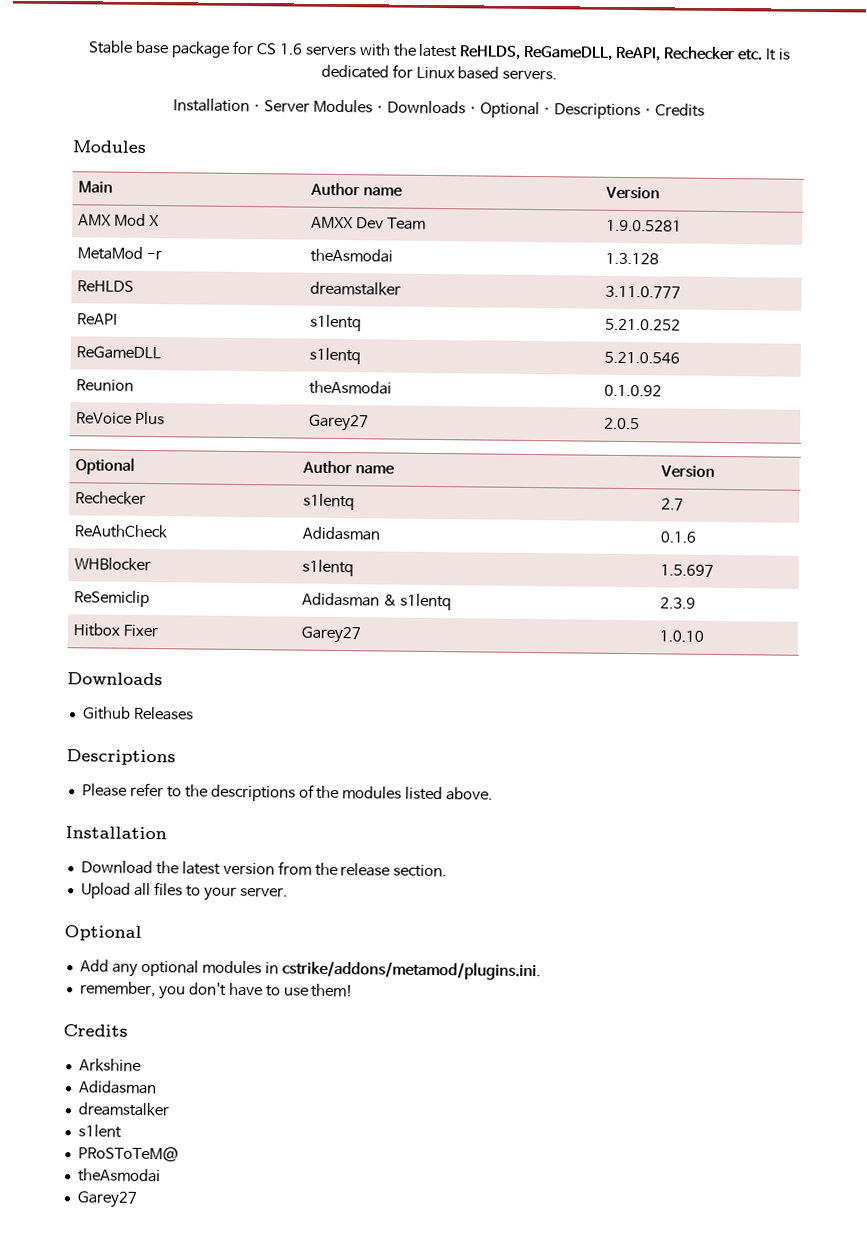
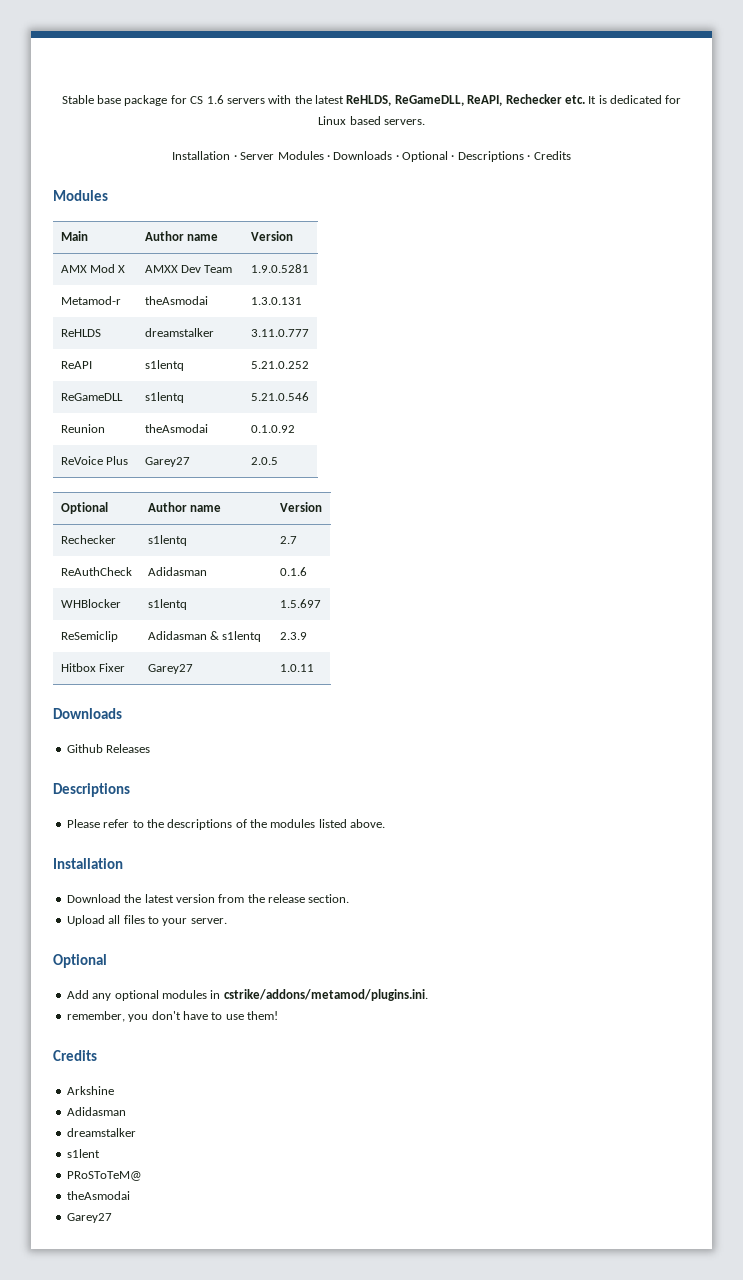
- MetaMod -r | theAsmodai | 1.3.128
+ Metamod-r | theAsmodai | 1.3.0.131
- Hitbox Fixer | Garey27 | 1.0.10
+ Hitbox Fixer | Garey27 | 1.0.11

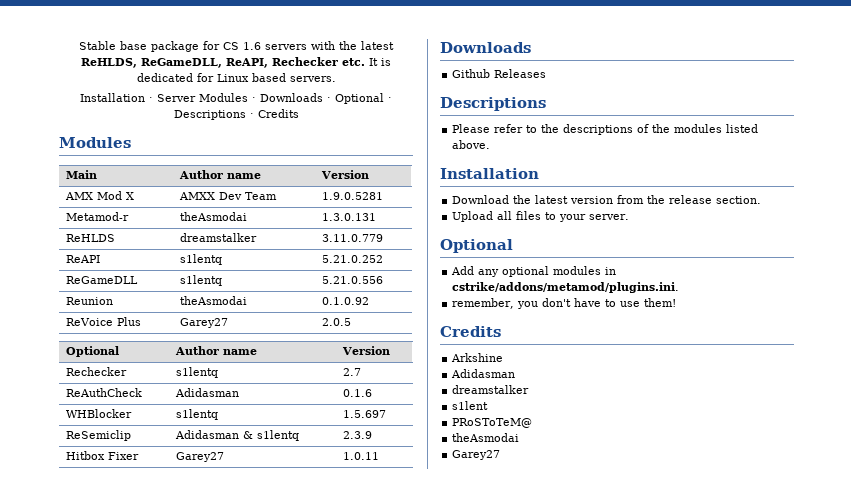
- ReHLDS | dreamstalker | 3.11.0.777
+ ReHLDS | dreamstalker | 3.11.0.779
- ReGameDLL | s1lentq | 5.21.0.546
+ ReGameDLL | s1lentq | 5.21.0.556

